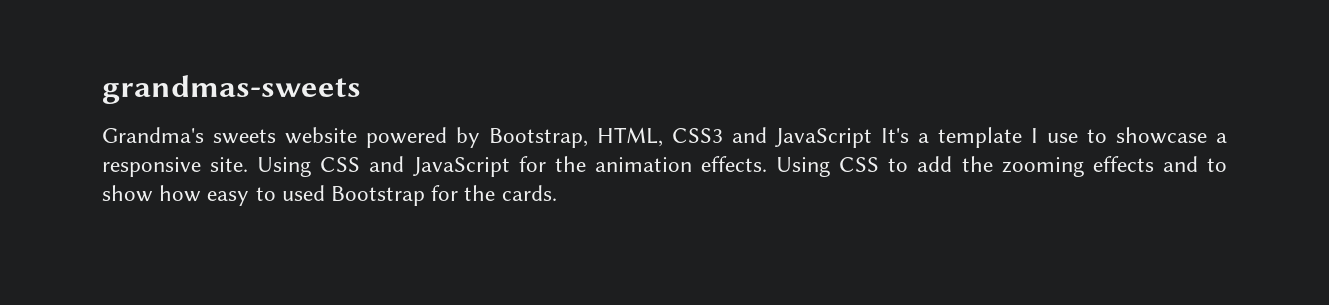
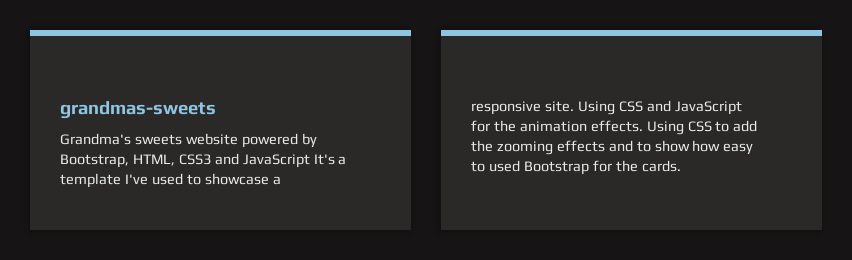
- Grandma's sweets website powered by Bootstrap, HTML, CSS3 and JavaScript It's a template I use to showcase a responsive site.
+ Grandma's sweets website powered by Bootstrap, HTML, CSS3 and JavaScript It's a template I've used to showcase a responsive site.

